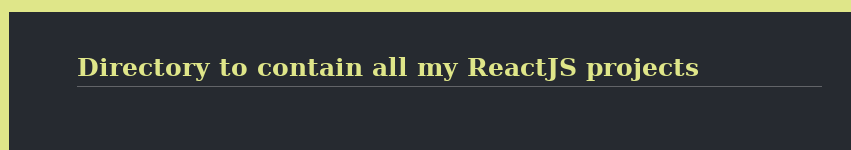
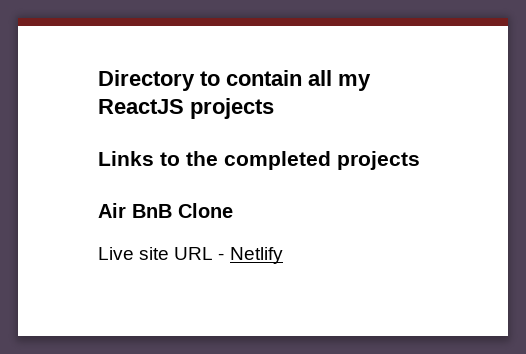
+ Links to the completed projects
+ Air BnB Clone
+ Live site URL - Netlify

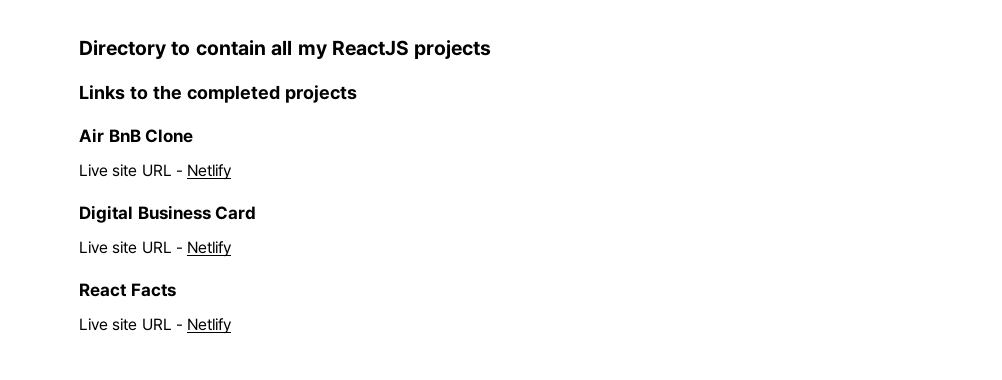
+ Digital Business Card
+ Live site URL - Netlify
+ React Facts
+ Live site URL - Netlify

